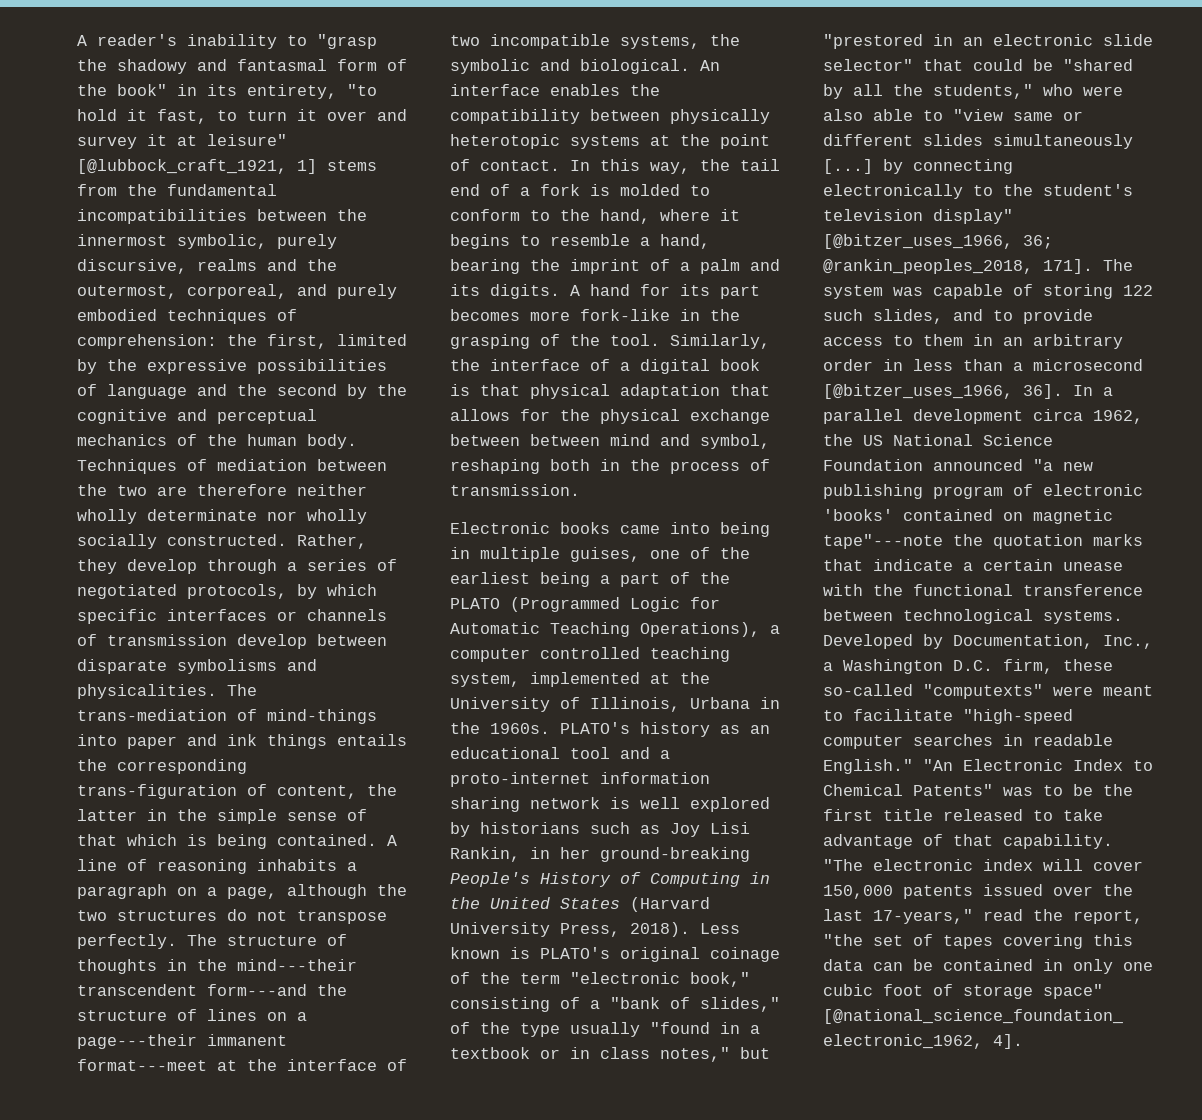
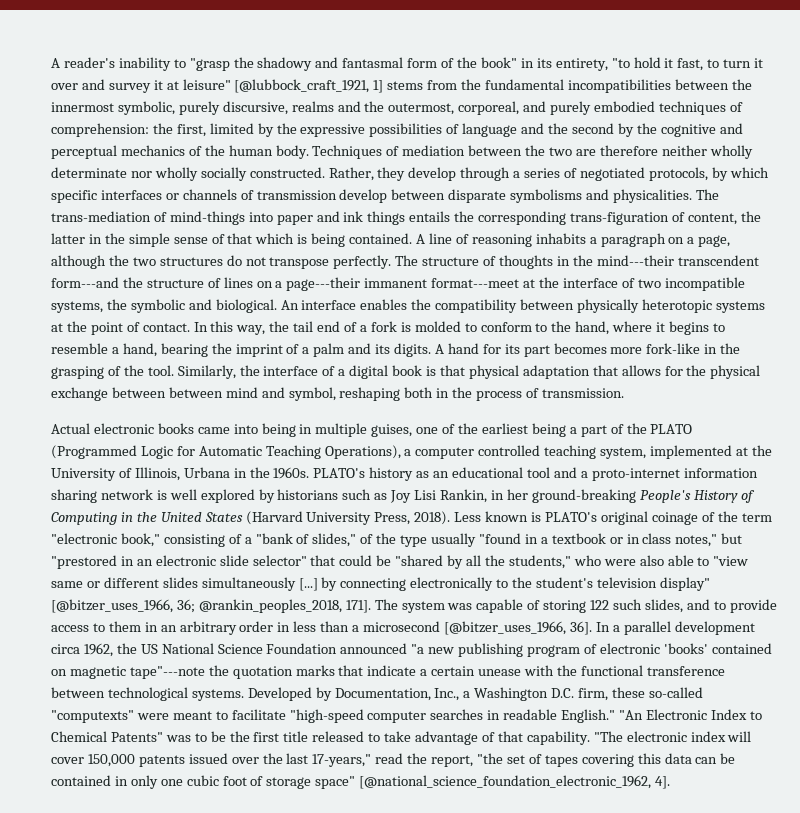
- Electronic books came into being in multiple guises, one of the earliest being a part of the PLATO (Programmed Logic for Automatic Teaching Operations), a computer controlled teaching system, implemented at the University of Illinois, Urbana in the 1960s.
+ Actual electronic books came into being in multiple guises, one of the earliest being a part of the PLATO (Programmed Logic for Automatic Teaching Operations), a computer controlled teaching system, implemented at the University of Illinois, Urbana in the 1960s.

